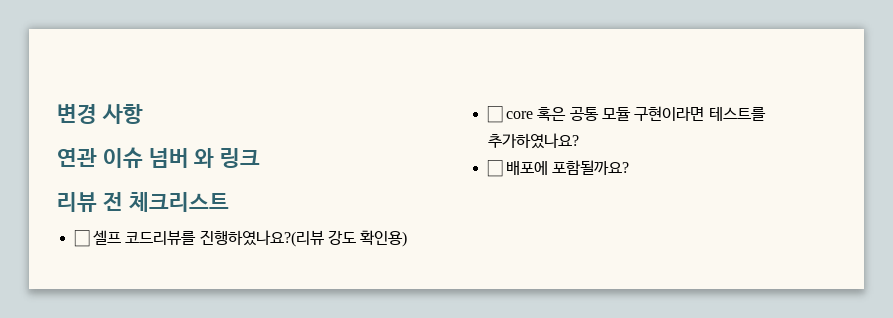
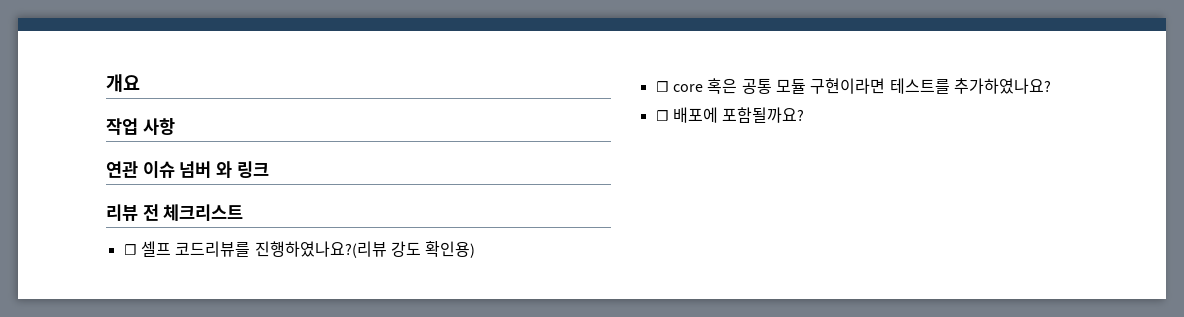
- 변경 사항
+ 개요
+ 작업 사항

